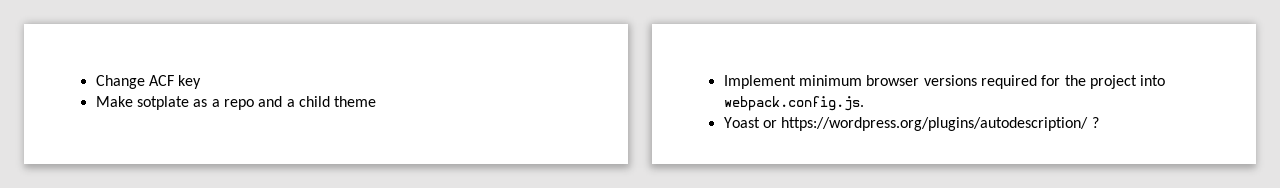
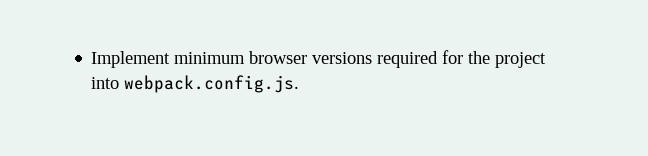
- Change ACF key
- Make sotplate as a repo and a child theme
- Yoast or https://wordpress.org/plugins/autodescription/ ?

